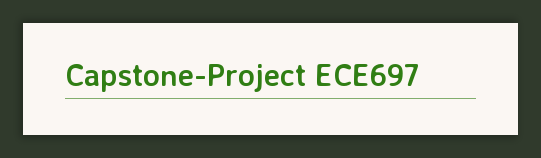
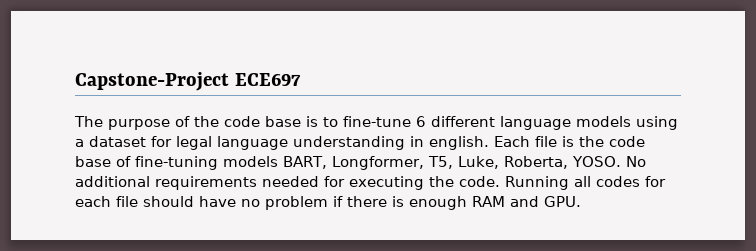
+ The purpose of the code base is to fine-tune 6 different language models using a dataset for legal language understanding in english. Each file is the code base of fine-tuning models BART, Longformer, T5, Luke, Roberta, YOSO. No additional requirements needed for executing the code. Running all codes for each file should have no problem if there is enough RAM and GPU.

